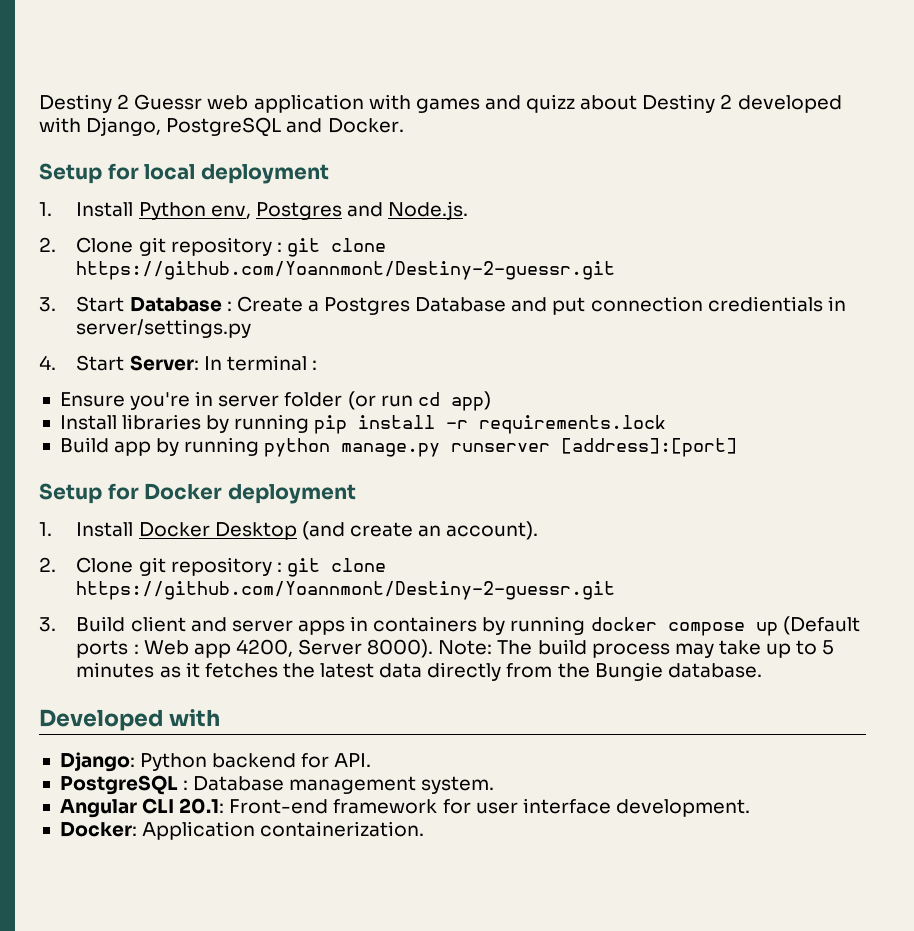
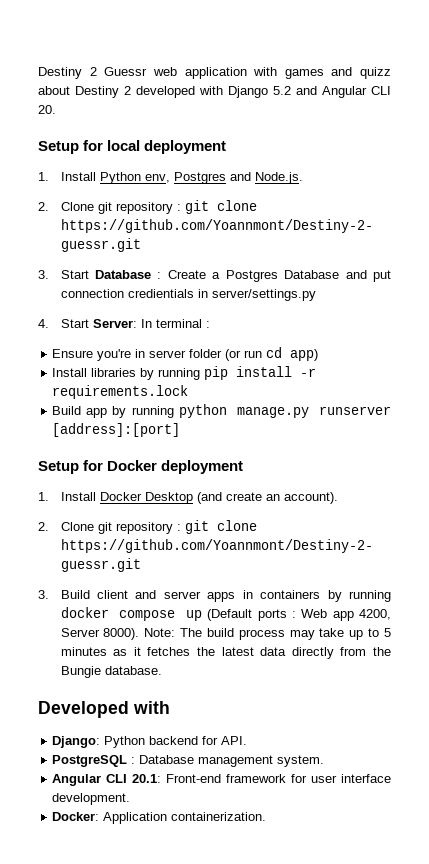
- Destiny 2 Guessr web application with games and quizz about Destiny 2 developed with Django, PostgreSQL and Docker.
+ Destiny 2 Guessr web application with games and quizz about Destiny 2 developed with Django 5.2 and Angular CLI 20.

